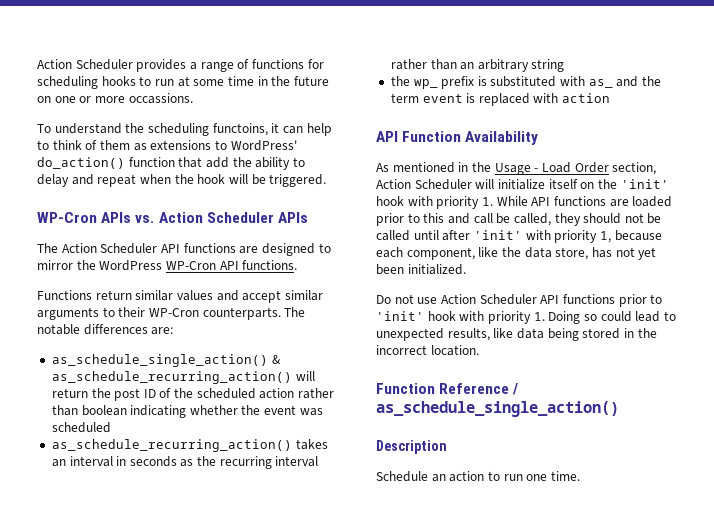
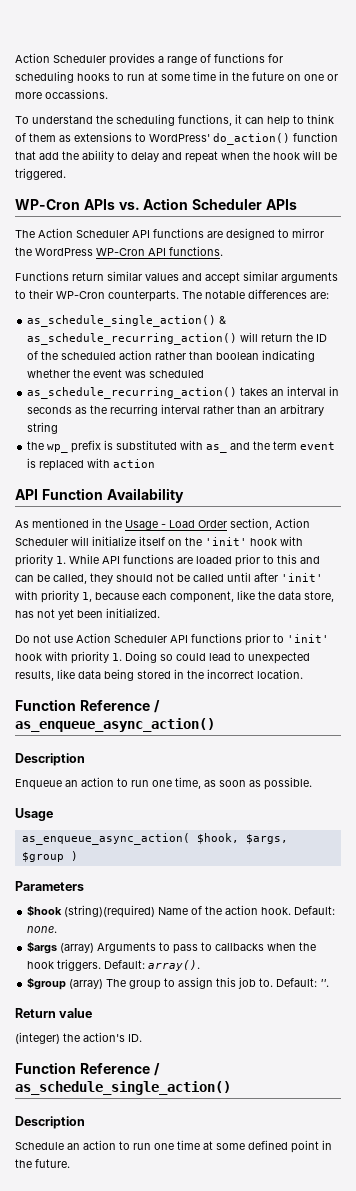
- To understand the scheduling functoins, it can help to think of them as extensions to WordPress' do_action() function that add the ability to delay and repeat when the hook will be triggered.
+ To understand the scheduling functions, it can help to think of them as extensions to WordPress' do_action() function that add the ability to delay and repeat when the hook will be triggered.
- as_schedule_single_action() & as_schedule_recurring_action() will return the post ID of the scheduled action rather than boolean indicating whether the event was scheduled
+ as_schedule_single_action() & as_schedule_recurring_action() will return the ID of the scheduled action rather than boolean indicating whether the event was scheduled
- As mentioned in the Usage - Load Order section, Action Scheduler will initialize itself on the 'init' hook with priority 1. While API functions are loaded prior to this and call be called, they should not be called until after 'init' with priority 1, because each component, like the data store, has not yet been initialized.
+ As mentioned in the Usage - Load Order section, Action Scheduler will initialize itself on the 'init' hook with priority 1. While API functions are loaded prior to this and can be called, they should not be called until after 'init' with priority 1, because each component, like the data store, has not yet been initialized.
+ Function Reference / as_enqueue_async_action()
+ Description
+ Enqueue an action to run one time, as soon as possible.
+ Usage
+ as_enqueue_async_action( $hook, $args, $group )
+ Parameters
+ $hook (string)(required) Name of the action hook. Default: none.
+ $args (array) Arguments to pass to callbacks when the hook triggers. Default: array().
+ $group (array) The group to assign this job to. Default: ''.
+ Return value
+ (integer) the action's ID.
- Schedule an action to run one time.
+ Schedule an action to run one time at some defined point in the future.

